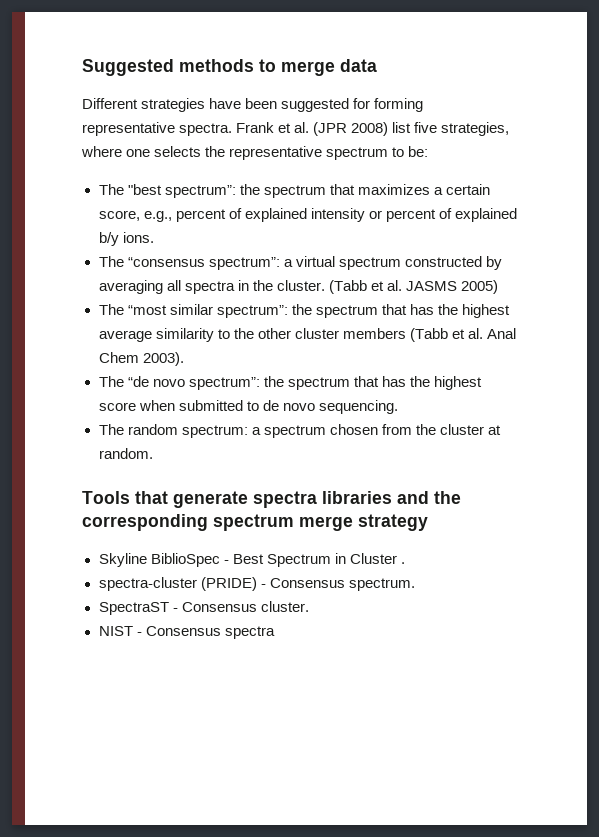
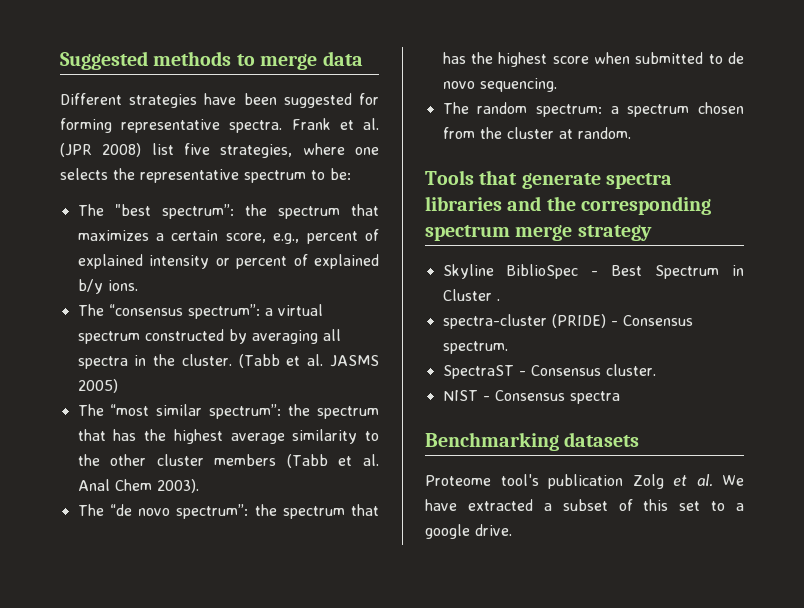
+ Benchmarking datasets
+ Proteome tool's publication Zolg et al. We have extracted a subset of this set to a google drive.

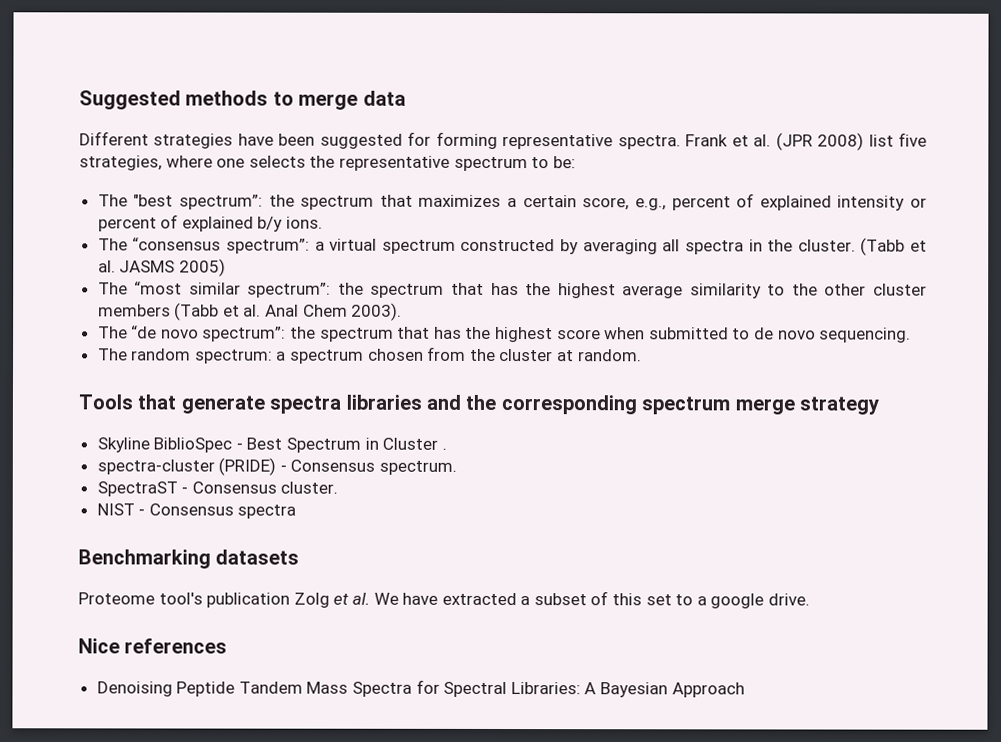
+ Nice references
+ Denoising Peptide Tandem Mass Spectra for Spectral Libraries: A Bayesian Approach

